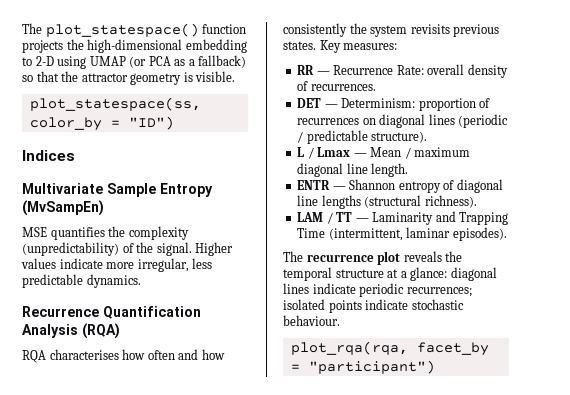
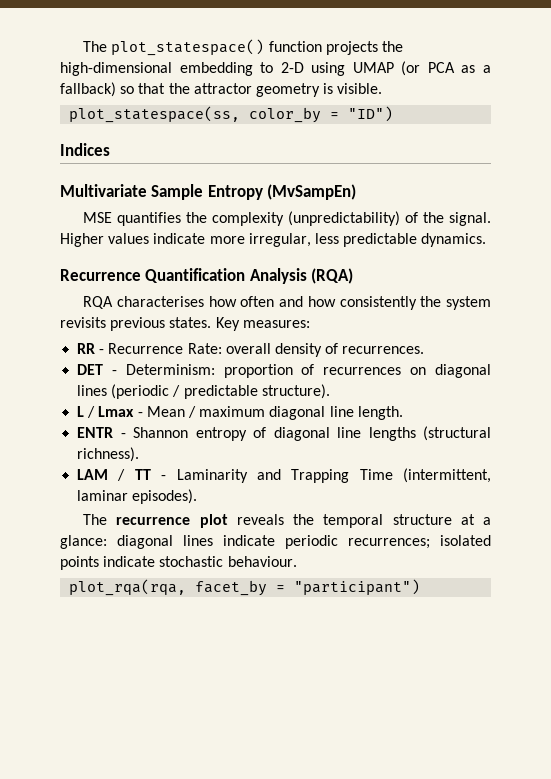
- RR — Recurrence Rate: overall density of recurrences.
+ RR - Recurrence Rate: overall density of recurrences.
- DET — Determinism: proportion of recurrences on diagonal lines (periodic / predictable structure).
+ DET - Determinism: proportion of recurrences on diagonal lines (periodic / predictable structure).
- L / Lmax — Mean / maximum diagonal line length.
+ L / Lmax - Mean / maximum diagonal line length.
- ENTR — Shannon entropy of diagonal line lengths (structural richness).
+ ENTR - Shannon entropy of diagonal line lengths (structural richness).
- LAM / TT — Laminarity and Trapping Time (intermittent, laminar episodes).
+ LAM / TT - Laminarity and Trapping Time (intermittent, laminar episodes).

